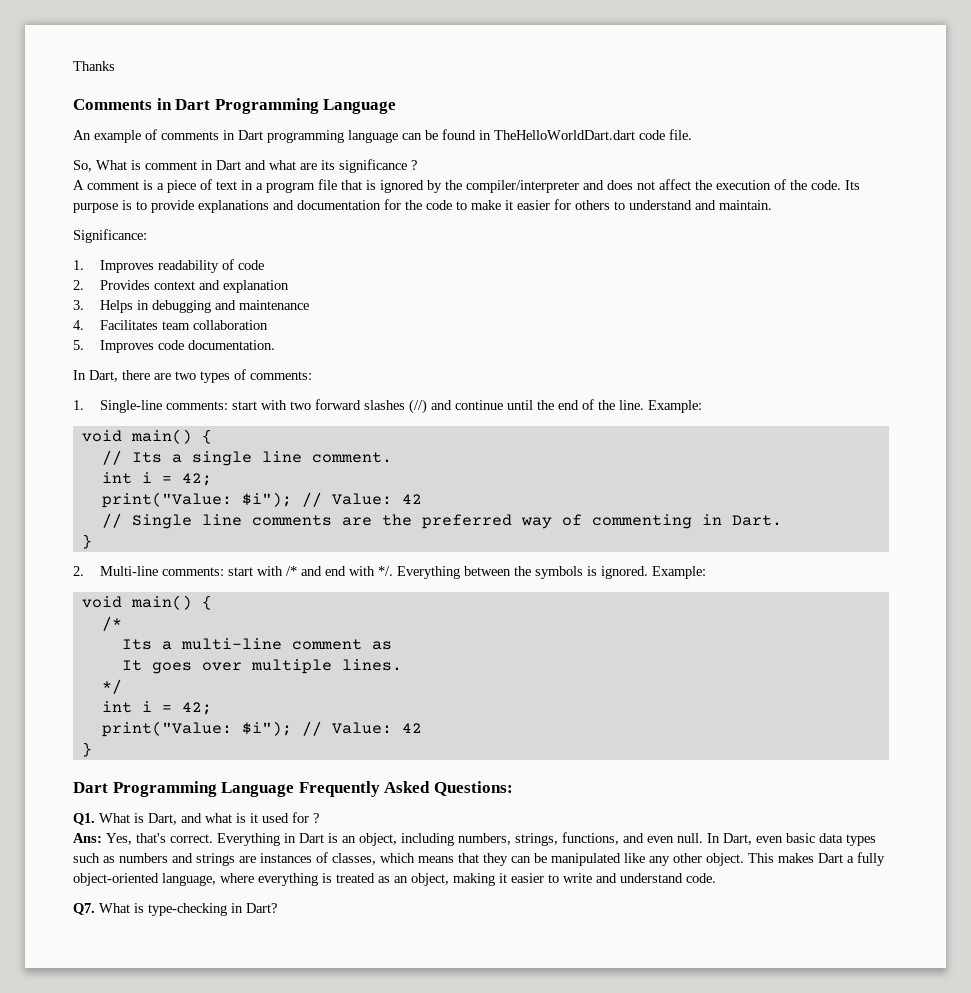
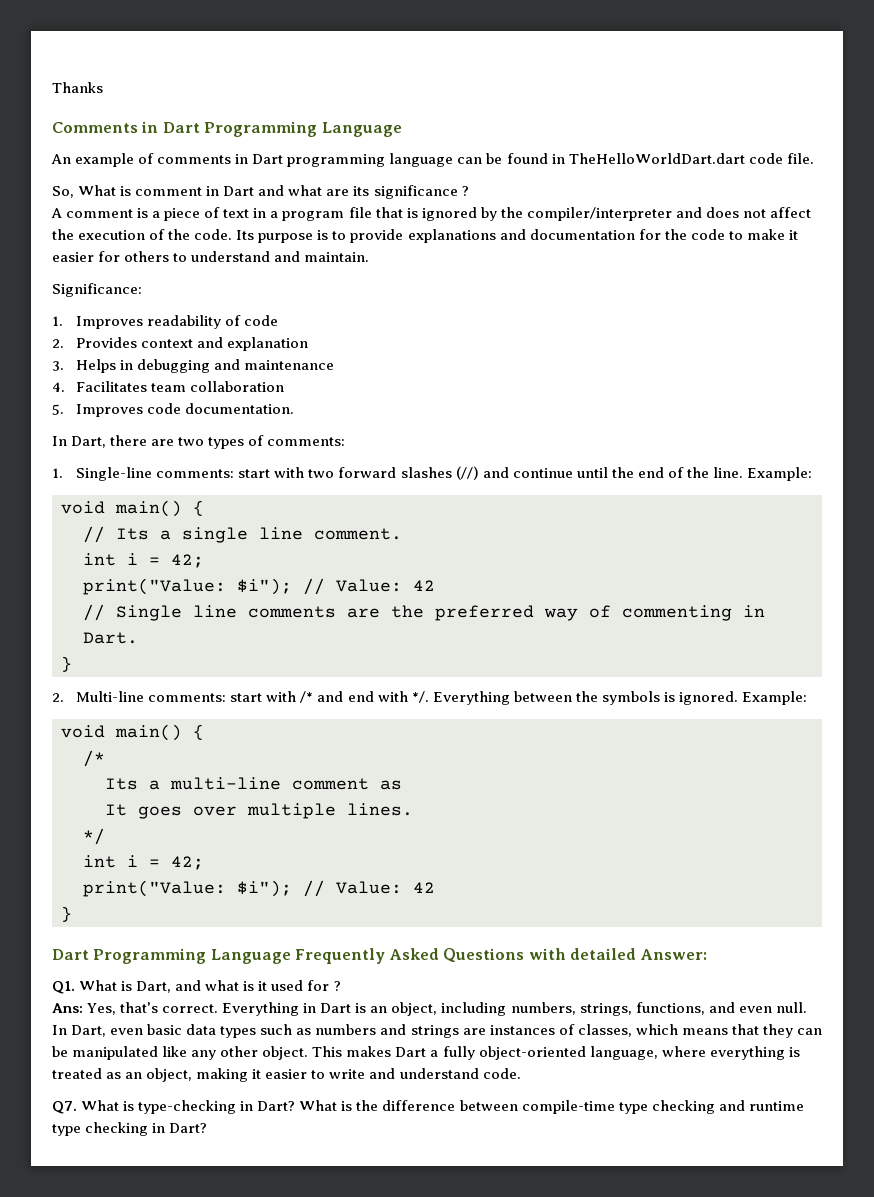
- Dart Programming Language Frequently Asked Questions:
+ Dart Programming Language Frequently Asked Questions with detailed Answer:
+ What is the difference between compile-time type checking and runtime type checking in Dart?

